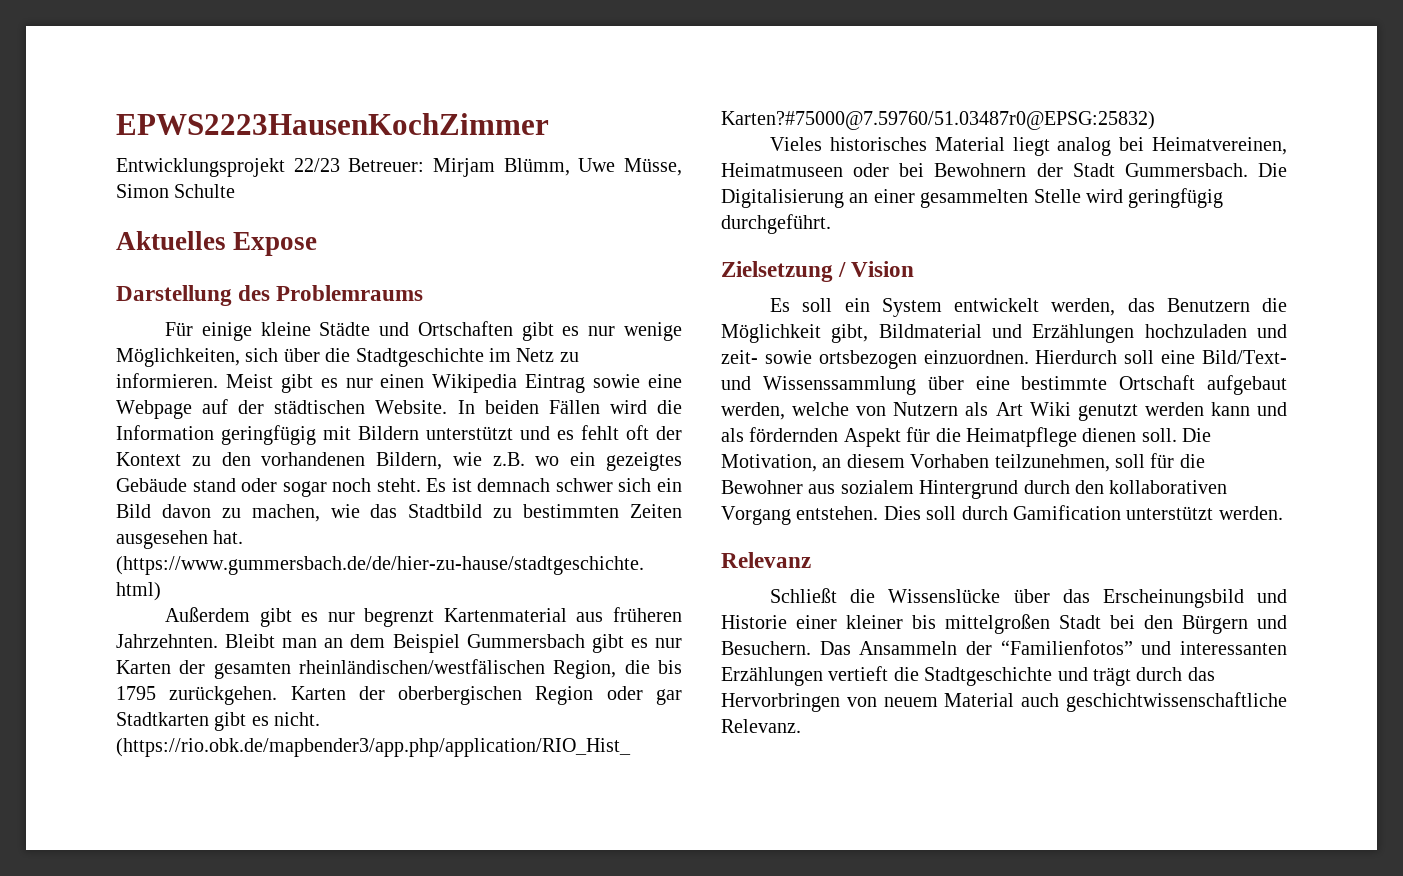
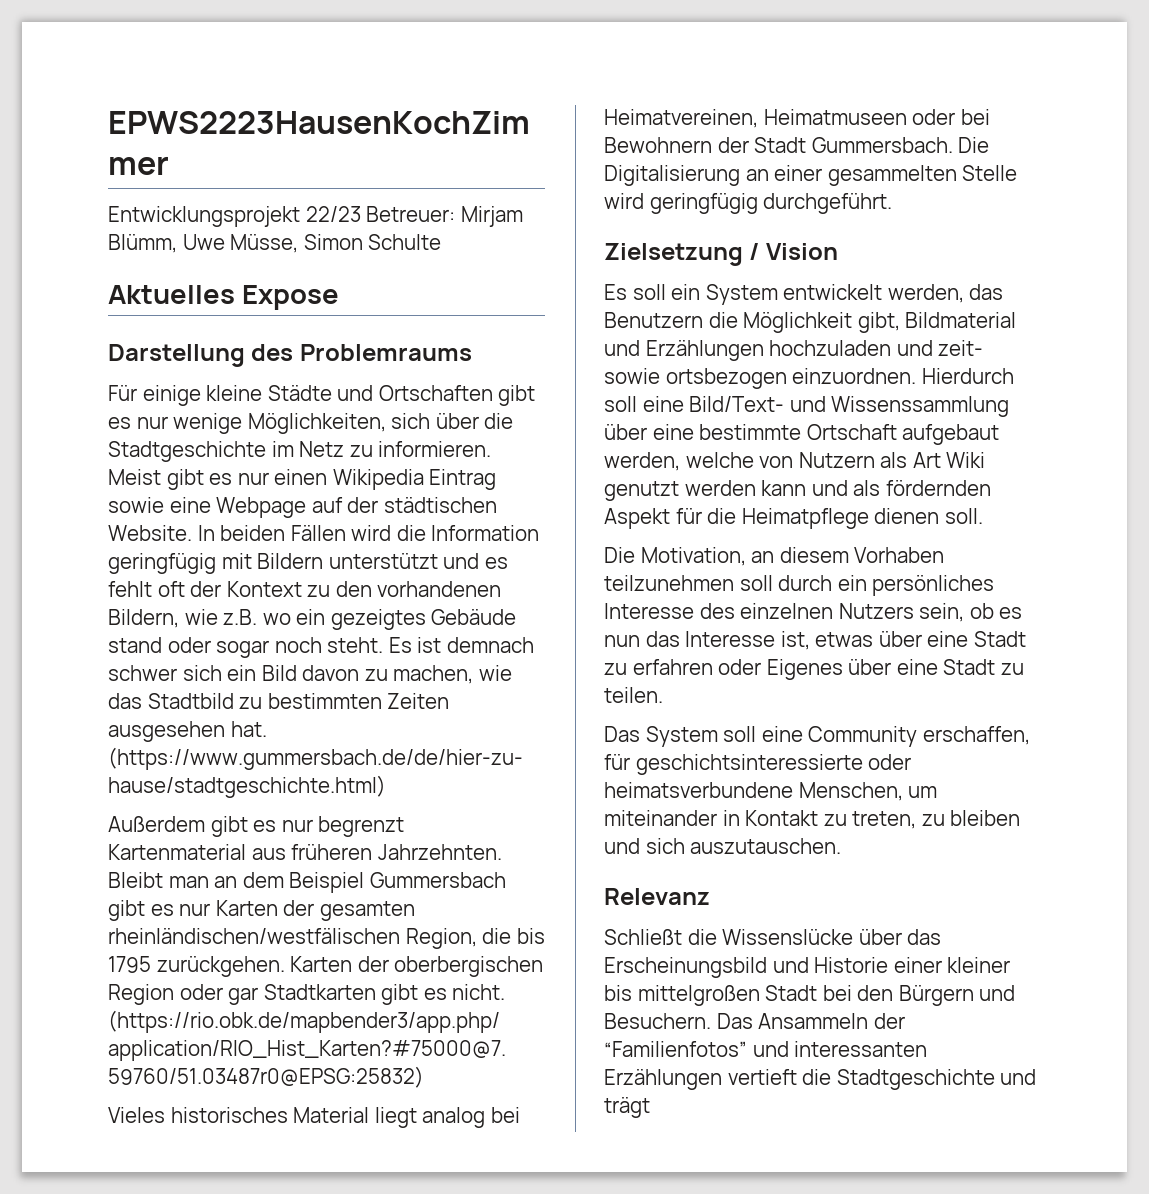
- Hierdurch soll eine Bild/Text- und Wissenssammlung über eine bestimmte Ortschaft aufgebaut werden, welche von Nutzern als Art Wiki genutzt werden kann und als fördernden Aspekt für die Heimatpflege dienen soll. Die Motivation, an diesem Vorhaben teilzunehmen, soll für die Bewohner aus sozialem Hintergrund durch den kollaborativen Vorgang entstehen. Dies soll durch Gamification unterstützt werden.
+ Hierdurch soll eine Bild/Text- und Wissenssammlung über eine bestimmte Ortschaft aufgebaut werden, welche von Nutzern als Art Wiki genutzt werden kann und als fördernden Aspekt für die Heimatpflege dienen soll.
+ Die Motivation, an diesem Vorhaben teilzunehmen soll durch ein persönliches Interesse des einzelnen Nutzers sein, ob es nun das Interesse ist, etwas über eine Stadt zu erfahren oder Eigenes über eine Stadt zu teilen.
+ Das System soll eine Community erschaffen, für geschichtsinteressierte oder heimatsverbundene Menschen, um miteinander in Kontakt zu treten, zu bleiben und sich auszutauschen.
- Das Ansammeln der “Familienfotos” und interessanten Erzählungen vertieft die Stadtgeschichte und trägt durch das Hervorbringen von neuem Material auch geschichtwissenschaftliche Relevanz.
+ Das Ansammeln der “Familienfotos” und interessanten Erzählungen vertieft die Stadtgeschichte und trägt

